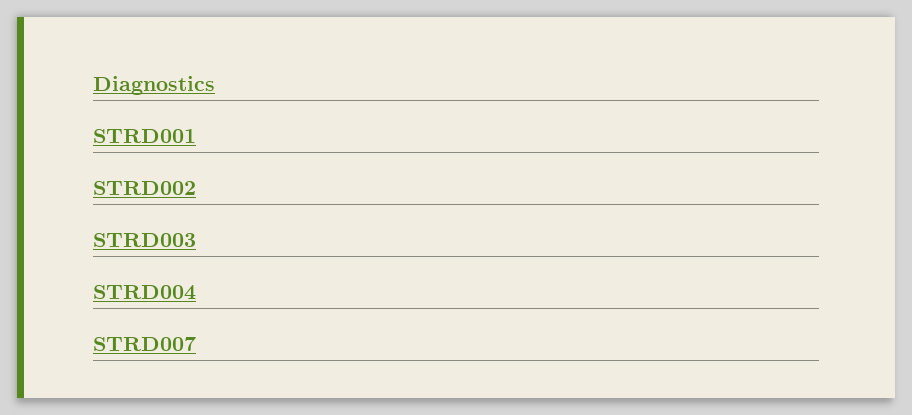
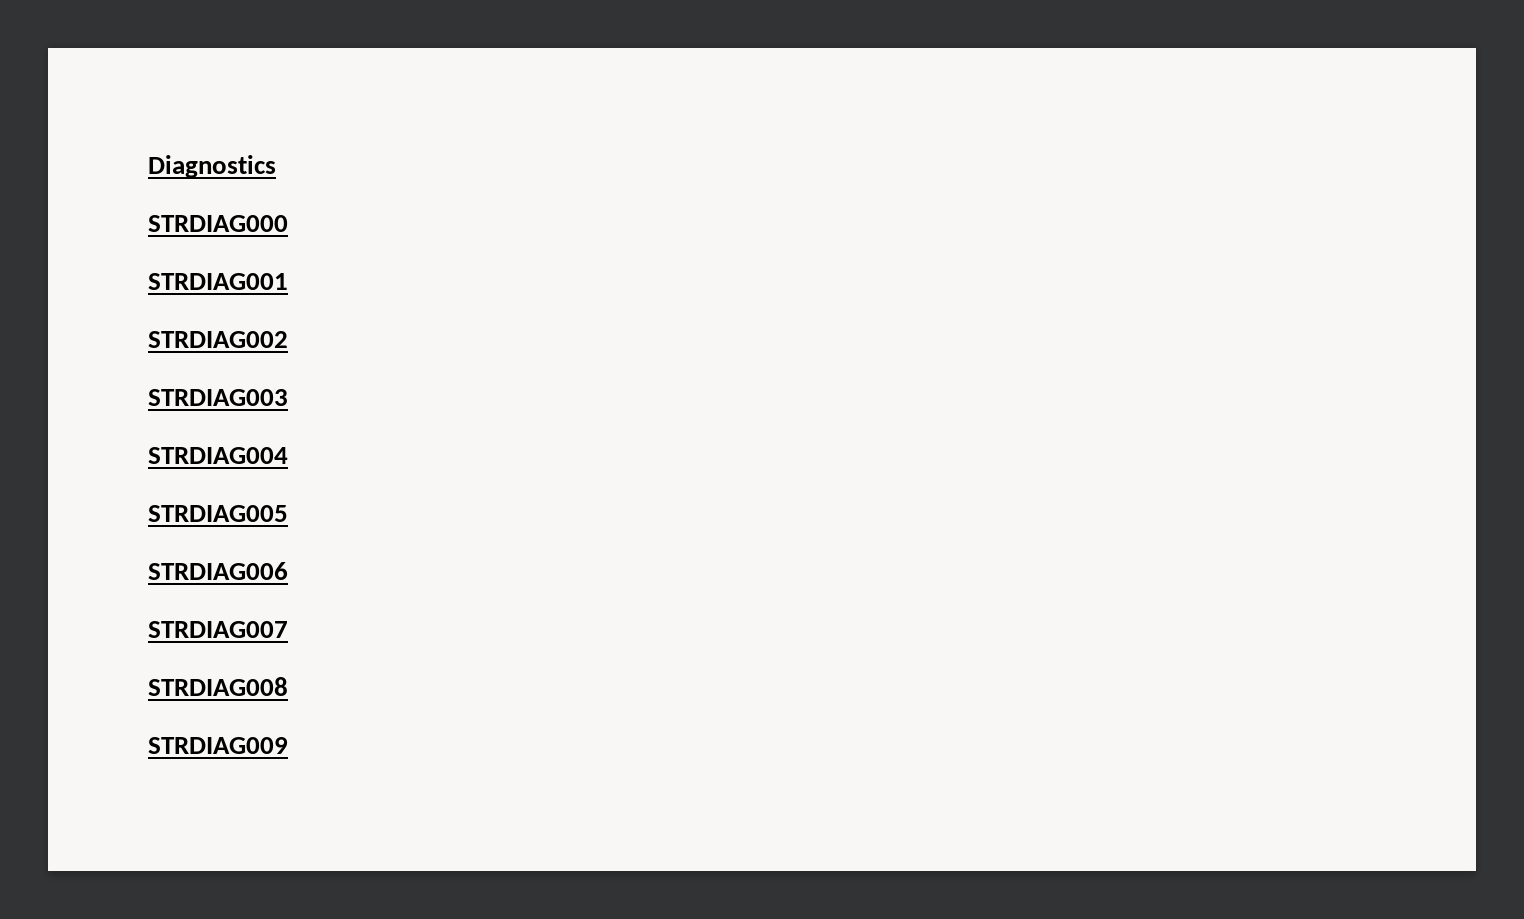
- STRD001
- STRD002
- STRD003
- STRD004
- STRD007
+ STRDIAG000
+ STRDIAG001
+ STRDIAG002
+ STRDIAG003
+ STRDIAG004
+ STRDIAG005
+ STRDIAG006
+ STRDIAG007
+ STRDIAG008
+ STRDIAG009

